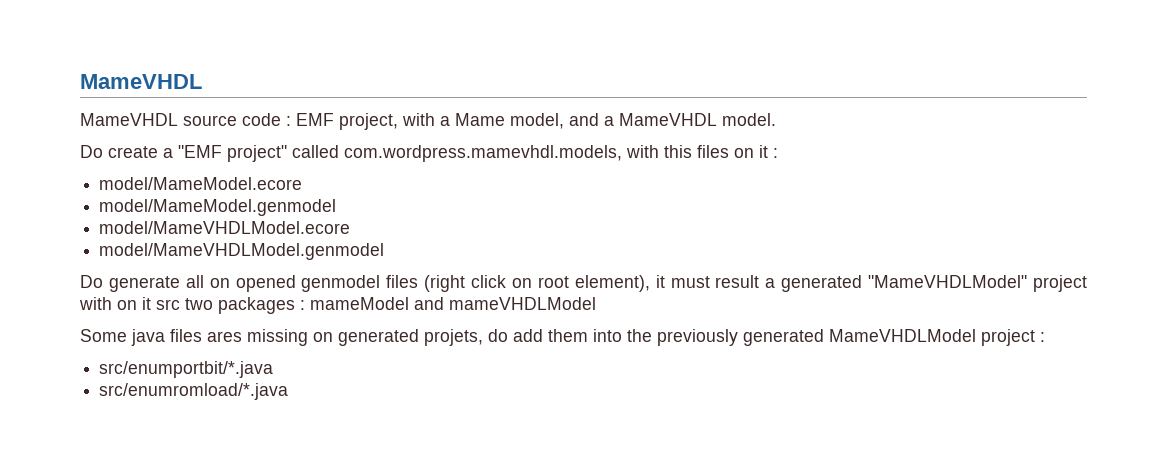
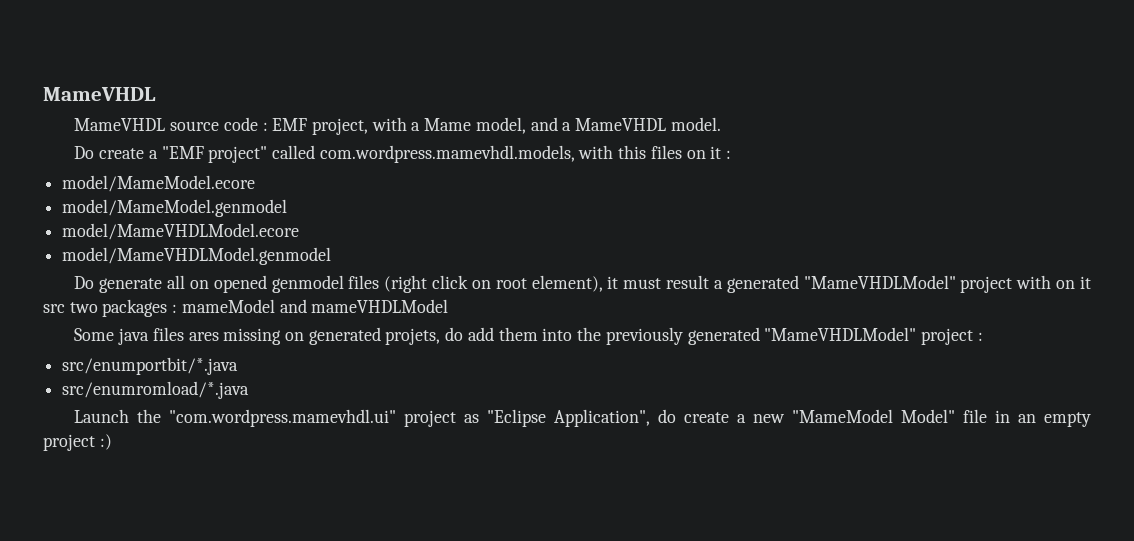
- Some java files ares missing on generated projets, do add them into the previously generated MameVHDLModel project :
+ Some java files ares missing on generated projets, do add them into the previously generated "MameVHDLModel" project :
+ Launch the "com.wordpress.mamevhdl.ui" project as "Eclipse Application", do create a new "MameModel Model" file in an empty project :)

